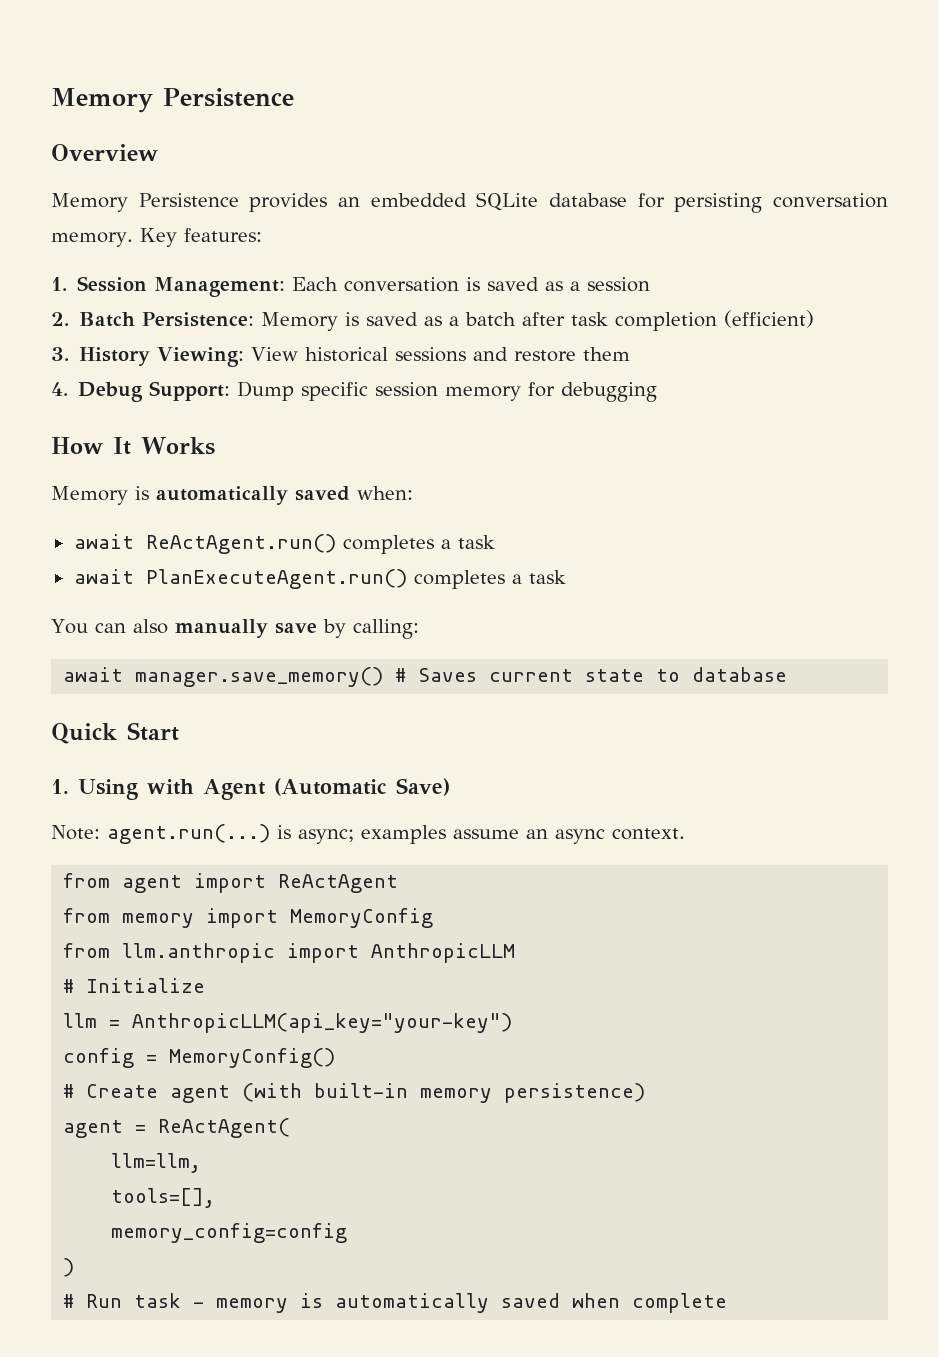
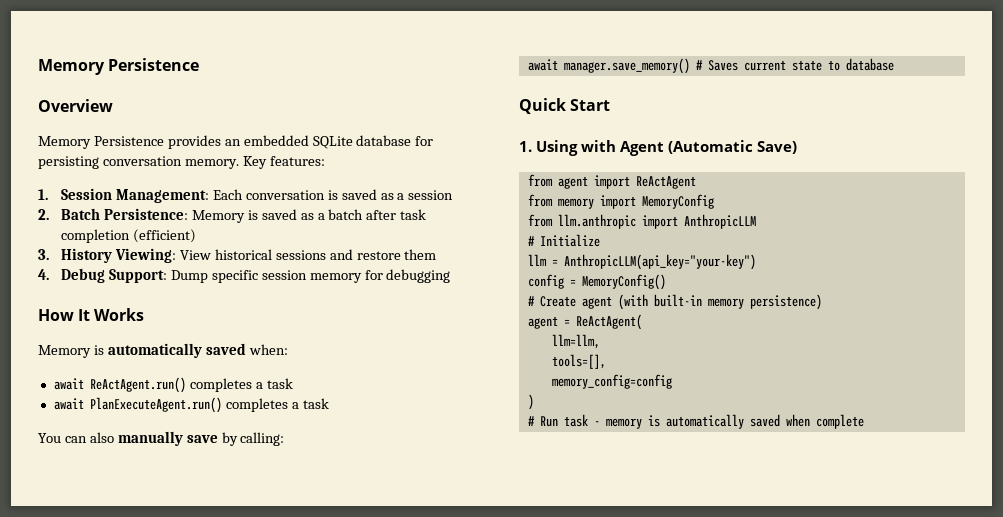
- Note: agent.run(...) is async; examples assume an async context.

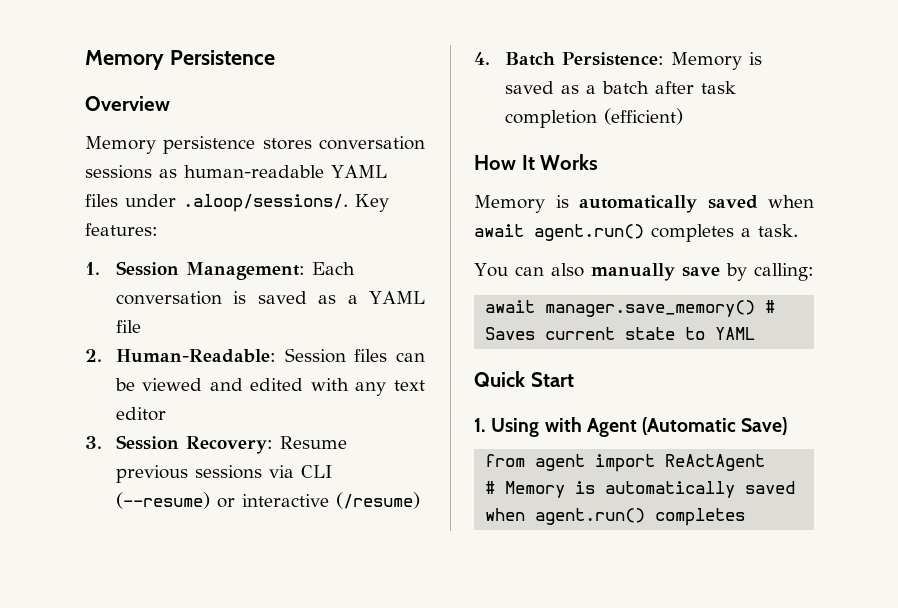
- Memory Persistence provides an embedded SQLite database for persisting conversation memory. Key features:
+ Memory persistence stores conversation sessions as human-readable YAML files under .aloop/sessions/. Key features:
- 1. Session Management: Each conversation is saved as a session
- 2. Batch Persistence: Memory is saved as a batch after task completion (efficient)
+ 1. Session Management: Each conversation is saved as a YAML file
+ 2. Human-Readable: Session files can be viewed and edited with any text editor
+ 3. Session Recovery: Resume previous sessions via CLI (--resume) or interactive (/resume)
+ 4. Batch Persistence: Memory is saved as a batch after task completion (efficient)
- 3. History Viewing: View historical sessions and restore them
- 4. Debug Support: Dump specific session memory for debugging
- Memory is automatically saved when:
- await ReActAgent.run() completes a task
- await PlanExecuteAgent.run() completes a task
+ Memory is automatically saved when await agent.run() completes a task.
- await manager.save_memory() # Saves current state to database
+ await manager.save_memory() # Saves current state to YAML
- from memory import MemoryConfig
- from llm.anthropic import AnthropicLLM
- # Initialize
- llm = AnthropicLLM(api_key="your-key")
- config = MemoryConfig()
- # Create agent (with built-in memory persistence)
- agent = ReActAgent(
- llm=llm,
- tools=[],
- memory_config=config
- )
- # Run task - memory is automatically saved when complete
+ # Memory is automatically saved when agent.run() completes

